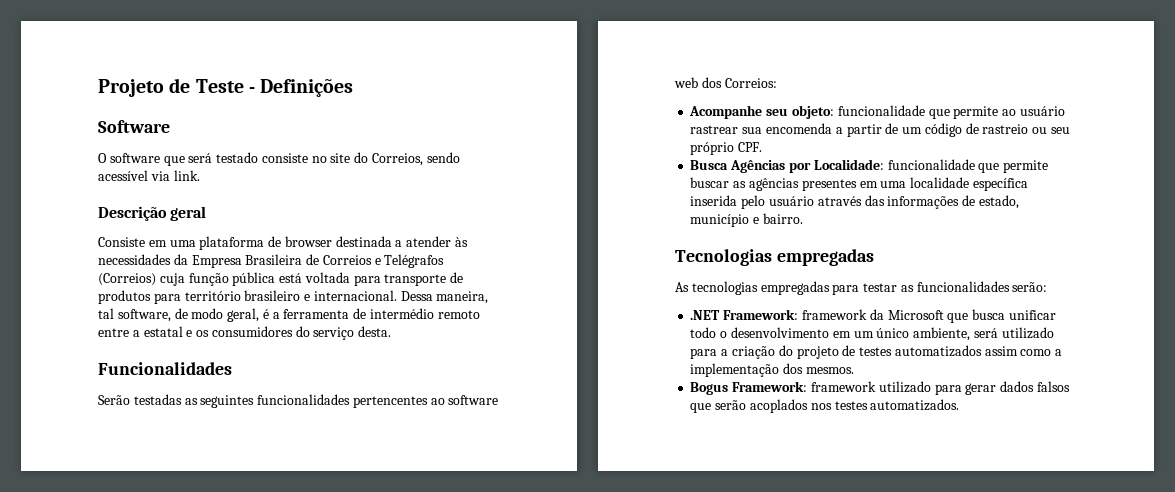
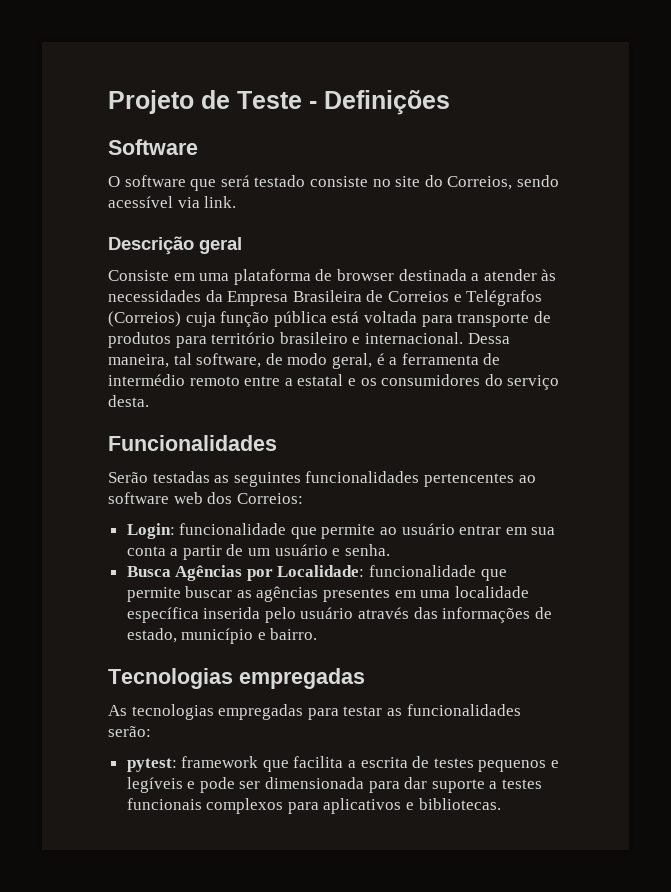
- Acompanhe seu objeto: funcionalidade que permite ao usuário rastrear sua encomenda a partir de um código de rastreio ou seu próprio CPF.
+ Login: funcionalidade que permite ao usuário entrar em sua conta a partir de um usuário e senha.
- .NET Framework: framework da Microsoft que busca unificar todo o desenvolvimento em um único ambiente, será utilizado para a criação do projeto de testes automatizados assim como a implementação dos mesmos.
- Bogus Framework: framework utilizado para gerar dados falsos que serão acoplados nos testes automatizados.
+ pytest: framework que facilita a escrita de testes pequenos e legíveis e pode ser dimensionada para dar suporte a testes funcionais complexos para aplicativos e bibliotecas.

